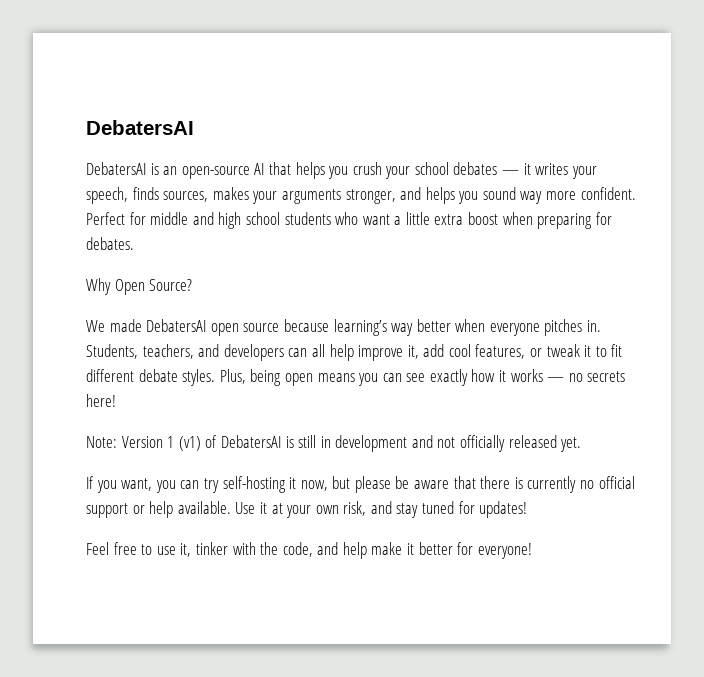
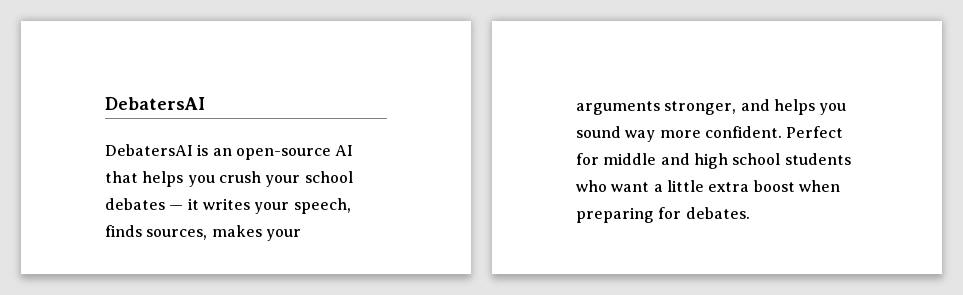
- Why Open Source?
- We made DebatersAI open source because learning’s way better when everyone pitches in. Students, teachers, and developers can all help improve it, add cool features, or tweak it to fit different debate styles. Plus, being open means you can see exactly how it works — no secrets here!
- Note: Version 1 (v1) of DebatersAI is still in development and not officially released yet.
- If you want, you can try self-hosting it now, but please be aware that there is currently no official support or help available. Use it at your own risk, and stay tuned for updates!
- Feel free to use it, tinker with the code, and help make it better for everyone!

